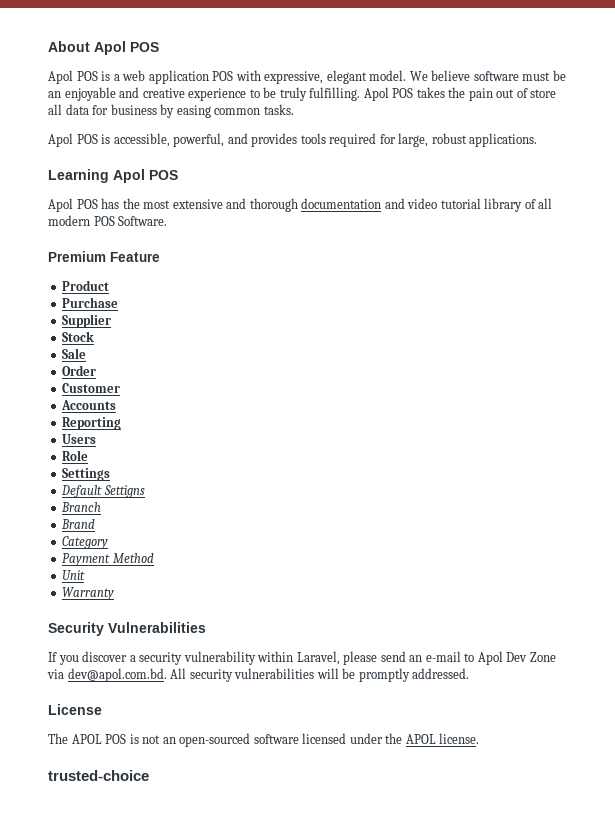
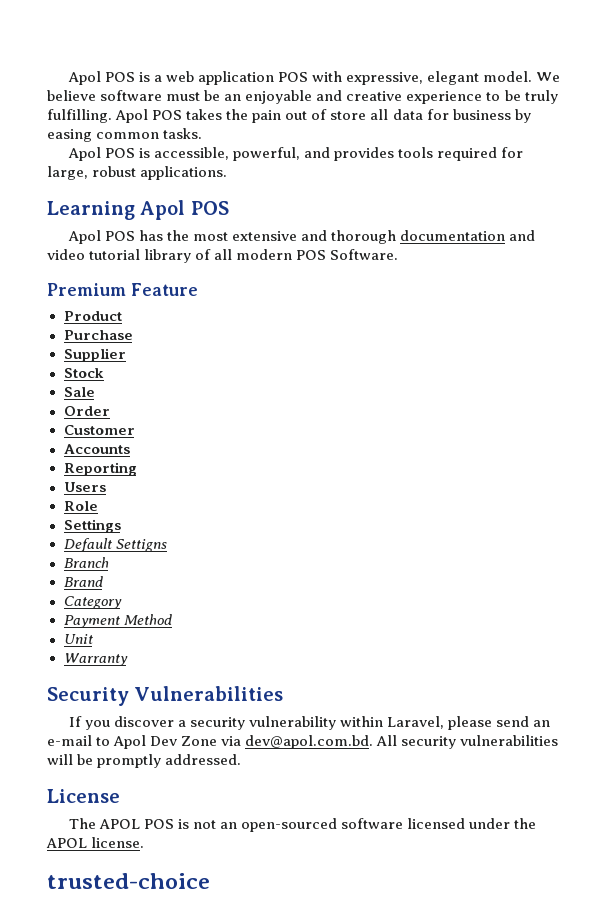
- About Apol POS

